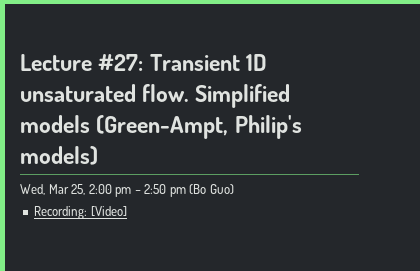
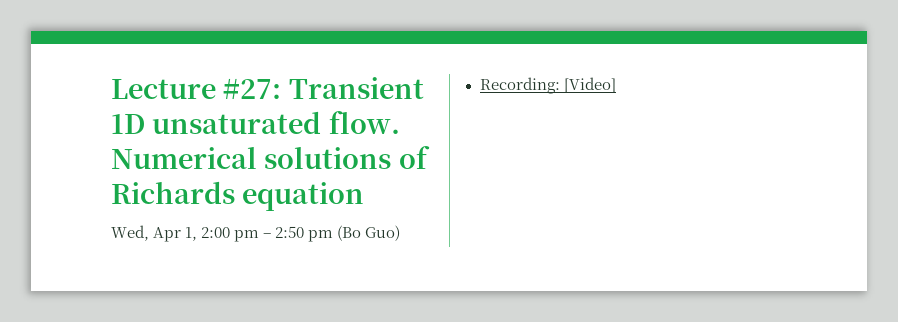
- Simplified models (Green-Ampt, Philip's models)
+ Numerical solutions of Richards equation
- Wed, Mar 25, 2:00 pm – 2:50 pm (Bo Guo)
+ Wed, Apr 1, 2:00 pm – 2:50 pm (Bo Guo)

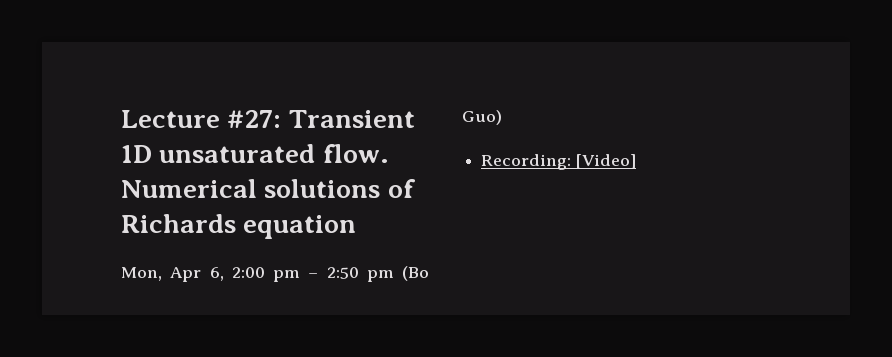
- Wed, Apr 1, 2:00 pm – 2:50 pm (Bo Guo)
+ Mon, Apr 6, 2:00 pm – 2:50 pm (Bo Guo)

